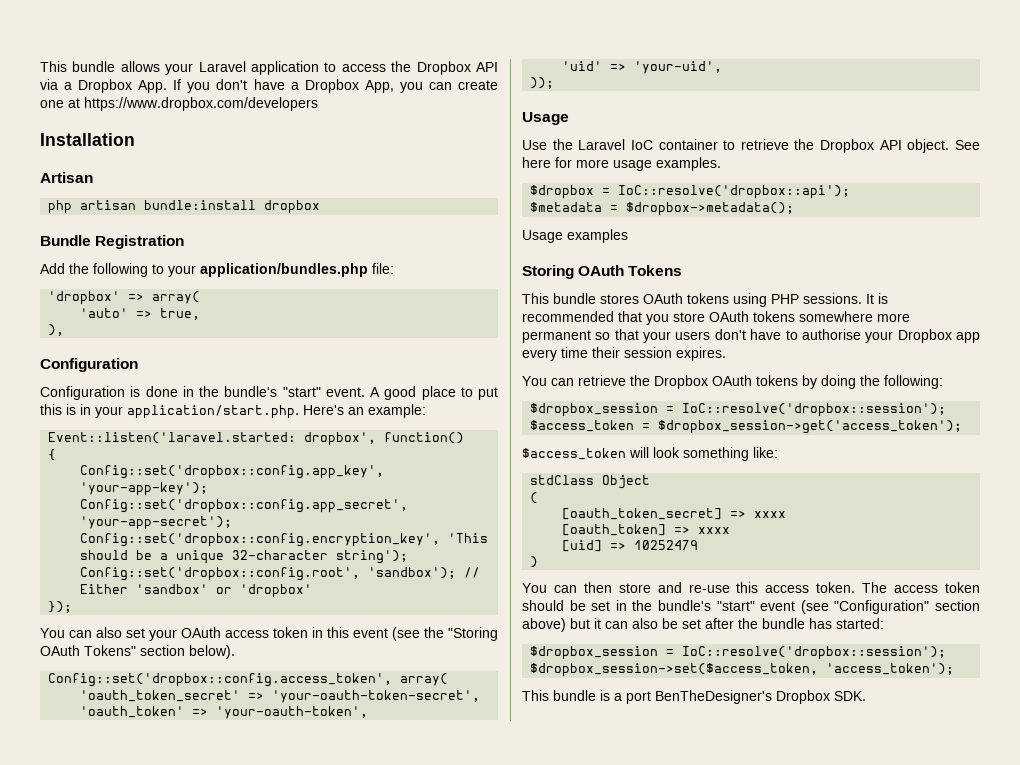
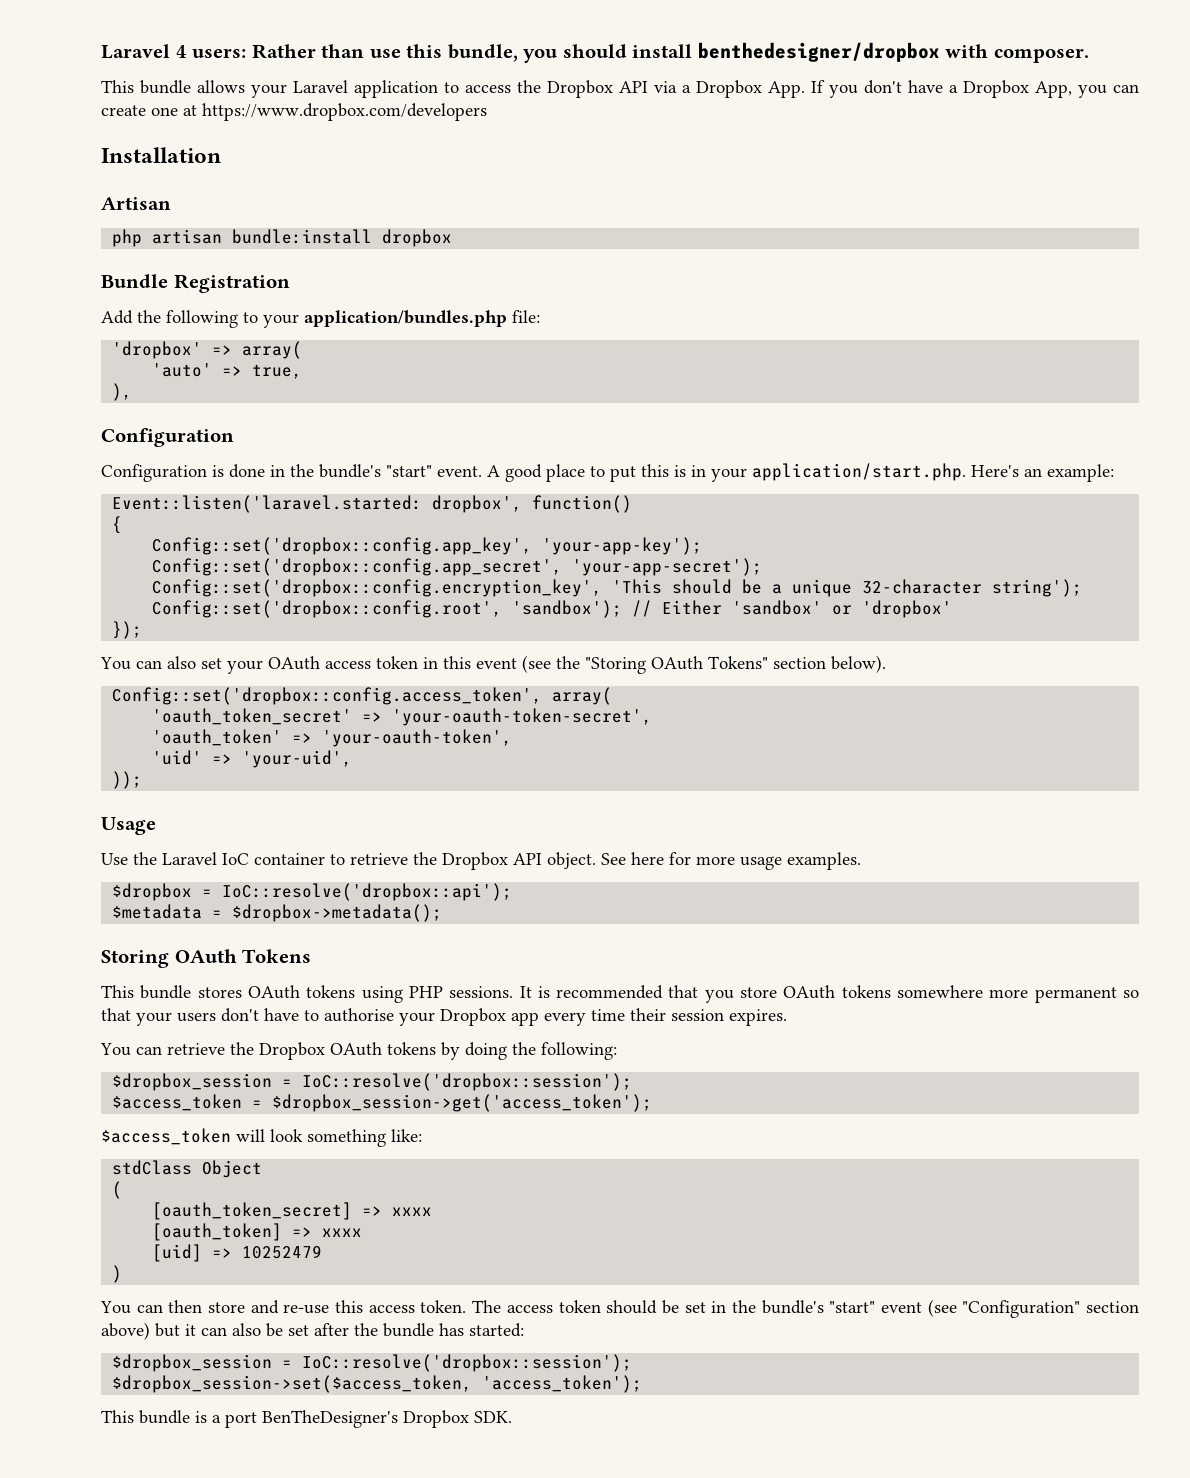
+ Laravel 4 users: Rather than use this bundle, you should install benthedesigner/dropbox with composer.
- Usage examples

